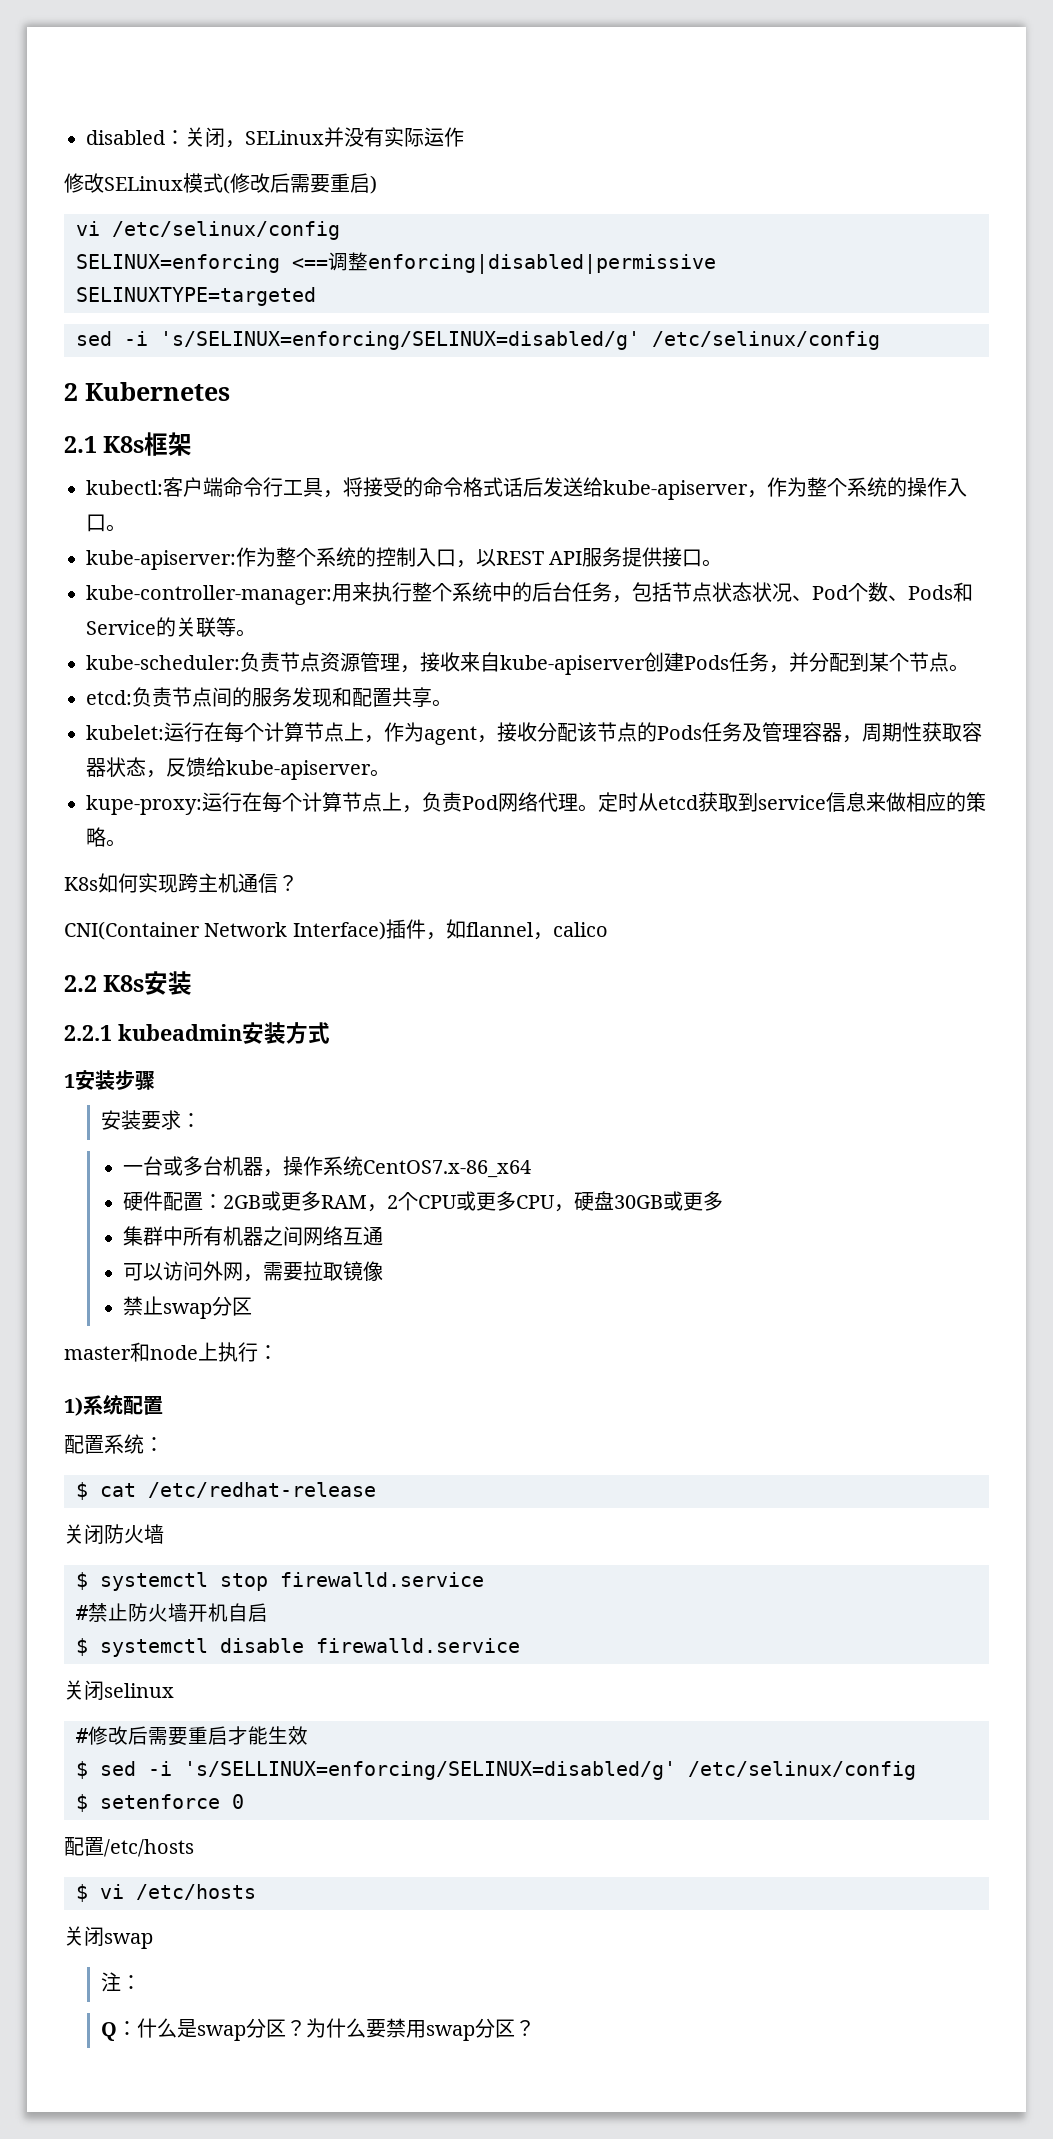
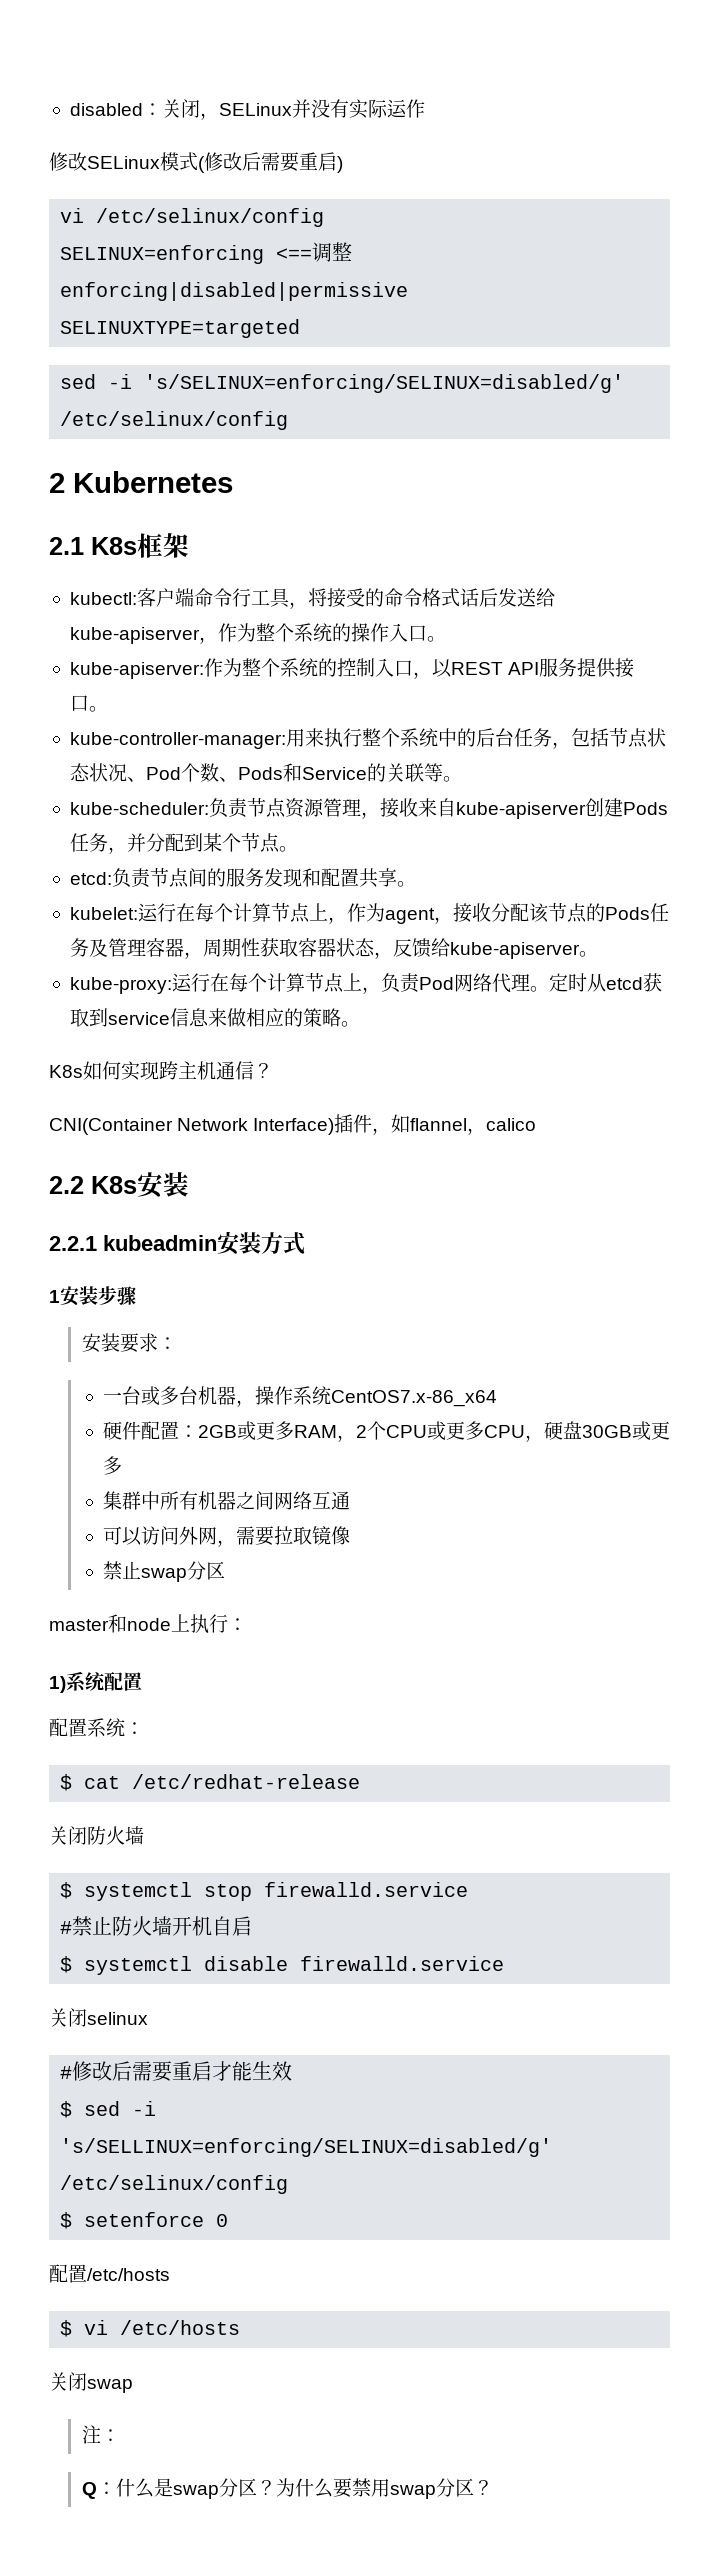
- kupe-proxy:运行在每个计算节点上，负责Pod网络代理。
+ kube-proxy:运行在每个计算节点上，负责Pod网络代理。

